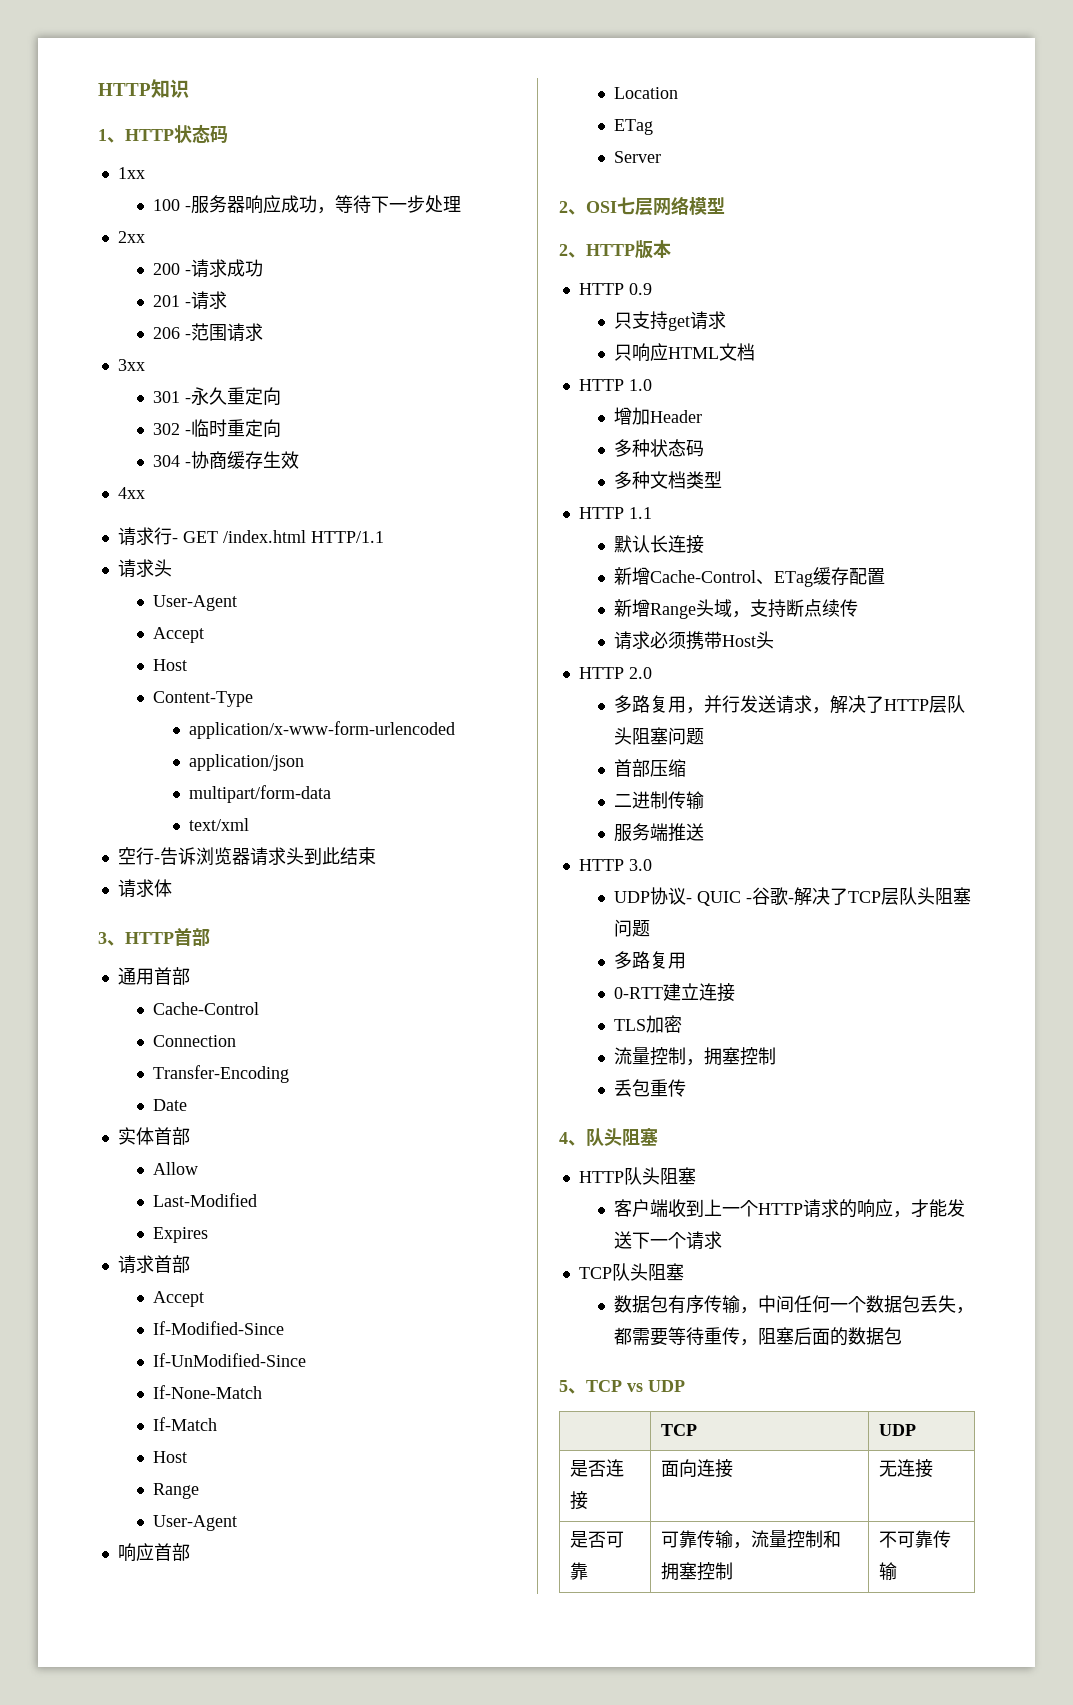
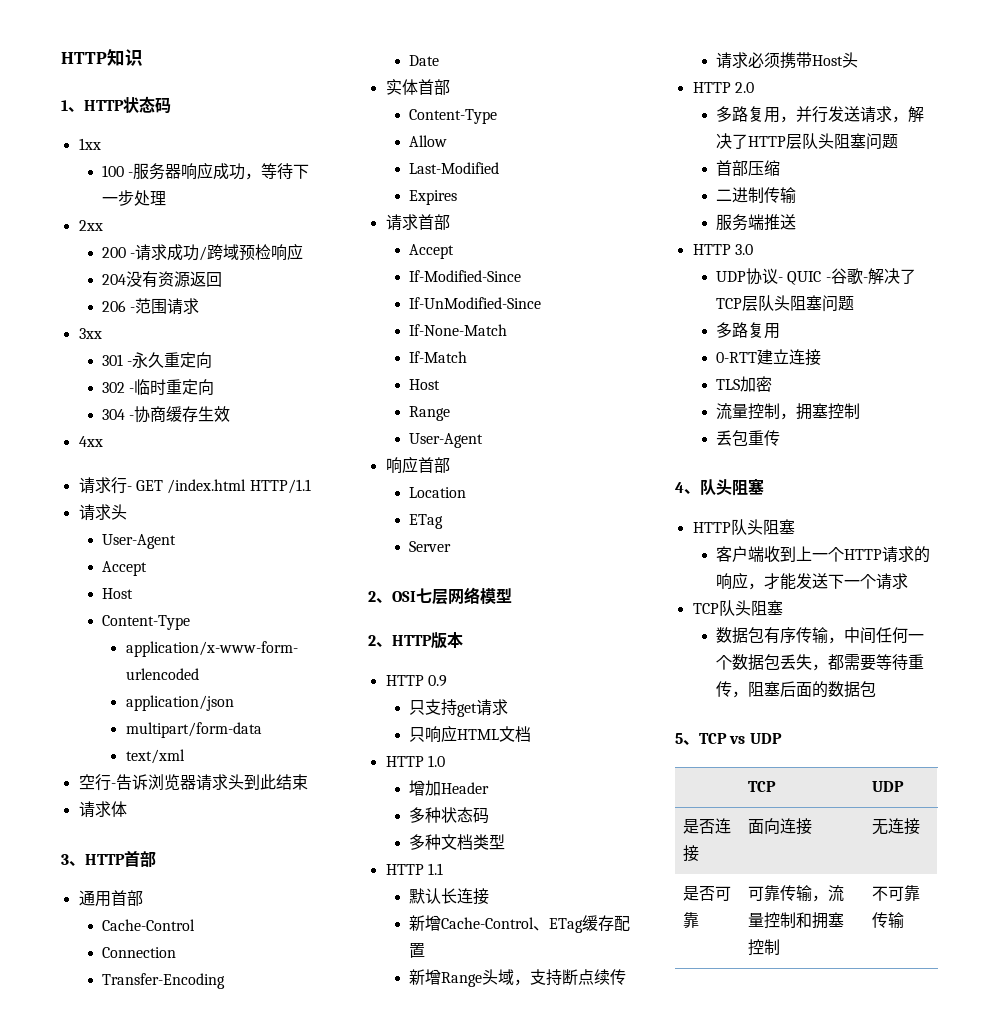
- 200 -请求成功
- 201 -请求
+ 200 -请求成功/跨域预检响应
+ 204没有资源返回
  实体首部
+ Content-Type

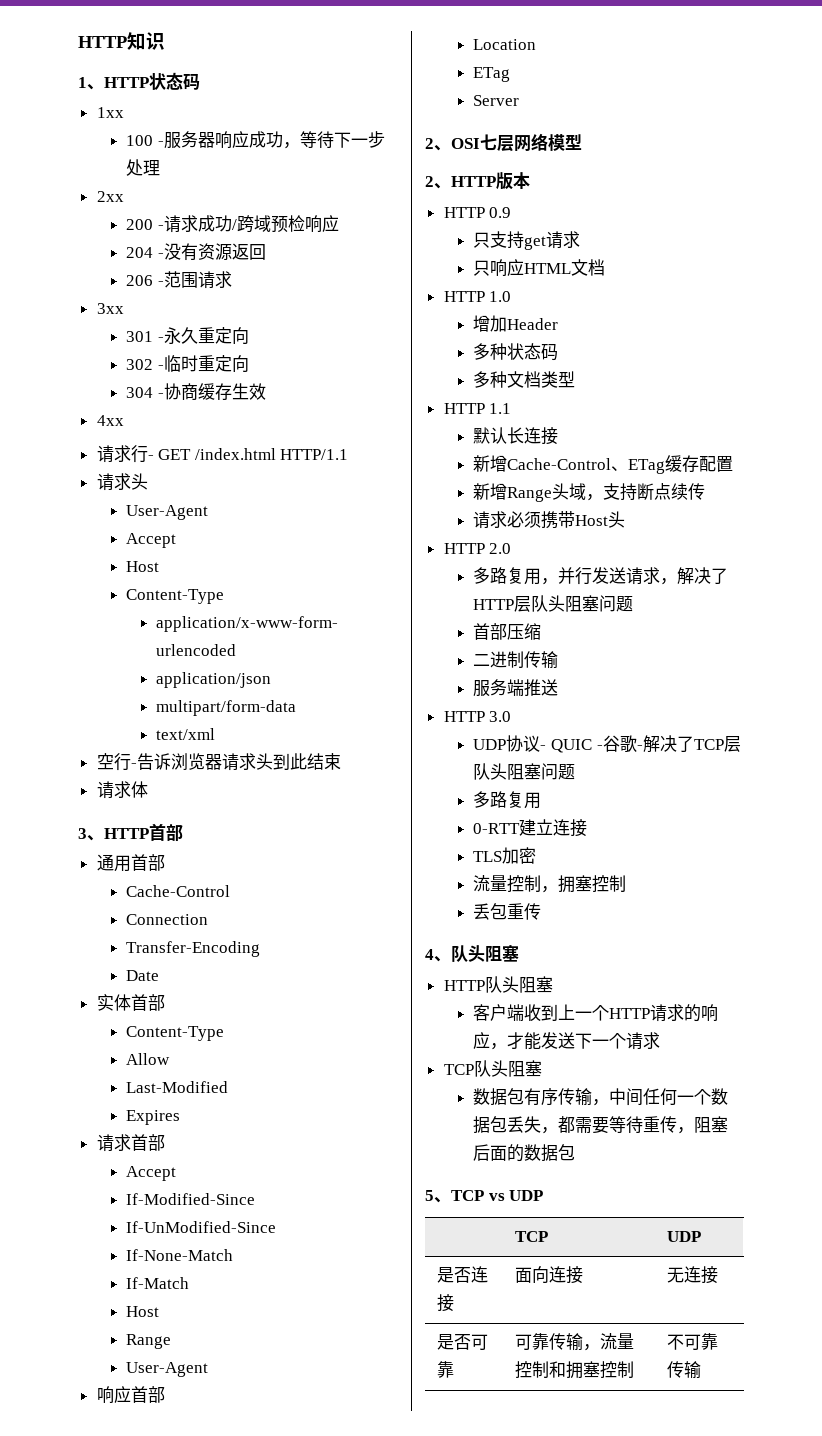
- 204没有资源返回
+ 204 -没有资源返回

